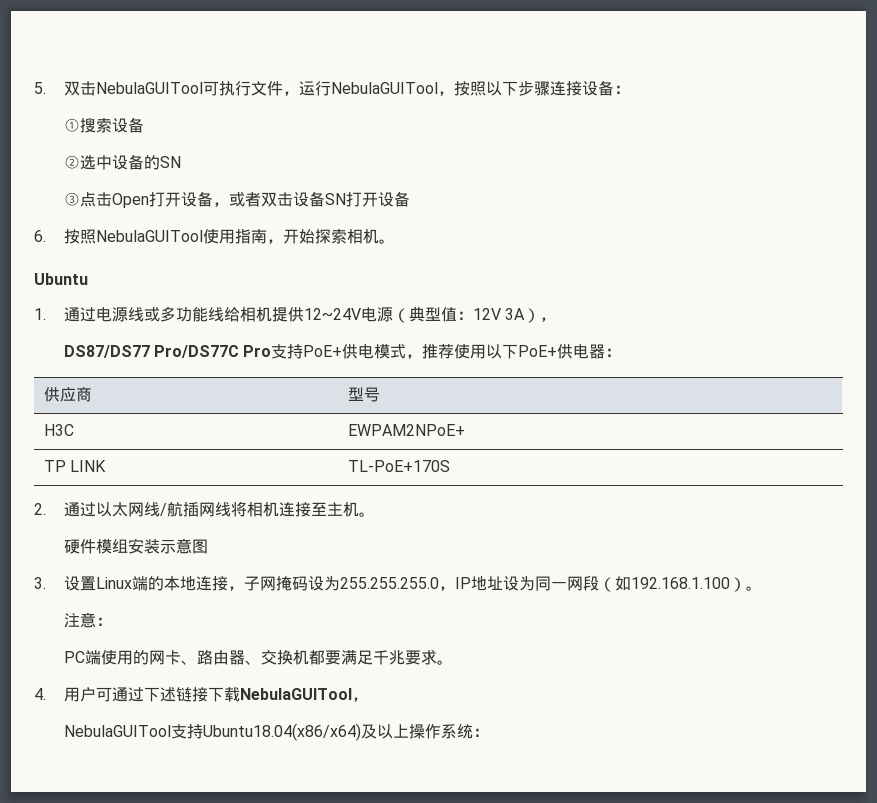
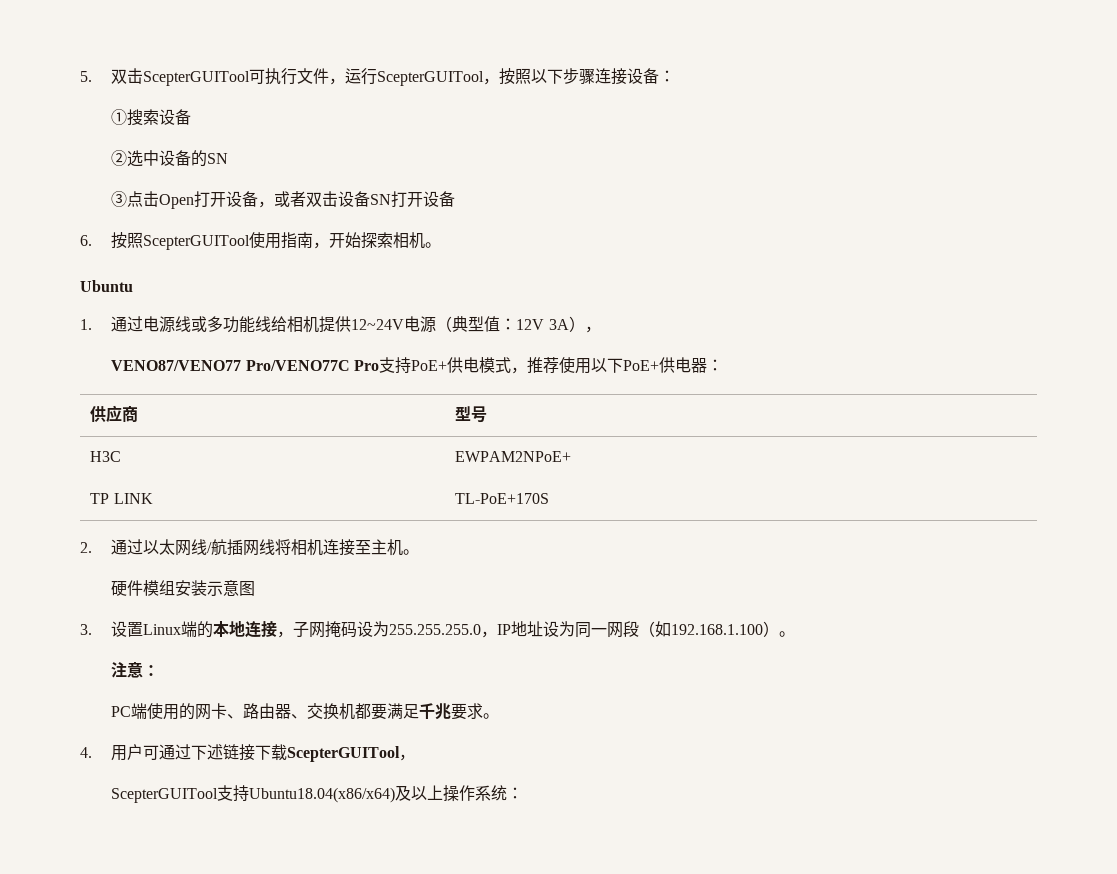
- 5.双击NebulaGUITool可执行文件，运行NebulaGUITool，按照以下步骤连接设备：
+ 5.双击ScepterGUITool可执行文件，运行ScepterGUITool，按照以下步骤连接设备：
- 6.按照NebulaGUITool使用指南，开始探索相机。
+ 6.按照ScepterGUITool使用指南，开始探索相机。
- DS87/DS77 Pro/DS77C Pro支持PoE+供电模式，推荐使用以下PoE+供电器：
+ VENO87/VENO77 Pro/VENO77C Pro支持PoE+供电模式，推荐使用以下PoE+供电器：
- 4.用户可通过下述链接下载NebulaGUITool，
- NebulaGUITool支持Ubuntu18.04(x86/x64)及以上操作系统：
+ 4.用户可通过下述链接下载ScepterGUITool，
+ ScepterGUITool支持Ubuntu18.04(x86/x64)及以上操作系统：

